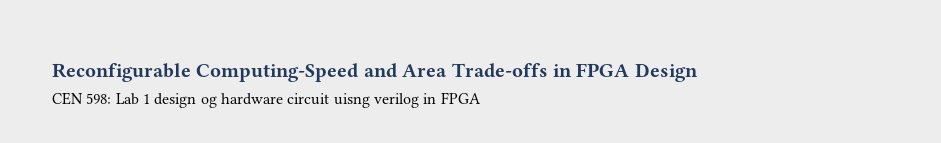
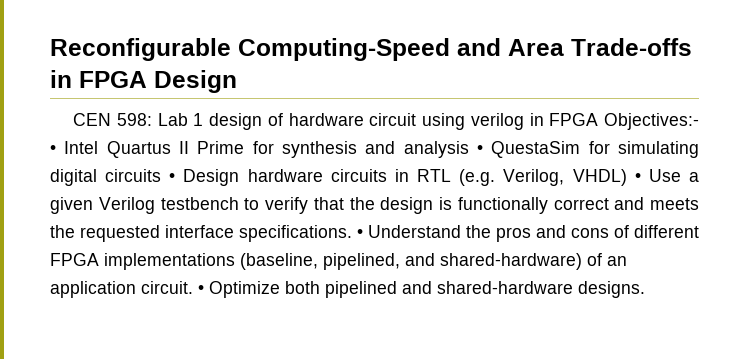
- CEN 598: Lab 1 design og hardware circuit uisng verilog in FPGA
+ CEN 598: Lab 1 design of hardware circuit using verilog in FPGA Objectives:- • Intel Quartus II Prime for synthesis and analysis • QuestaSim for simulating digital circuits • Design hardware circuits in RTL (e.g. Verilog, VHDL) • Use a given Verilog testbench to verify that the design is functionally correct and meets the requested interface specifications. • Understand the pros and cons of different FPGA implementations (baseline, pipelined, and shared-hardware) of an application circuit. • Optimize both pipelined and shared-hardware designs.

